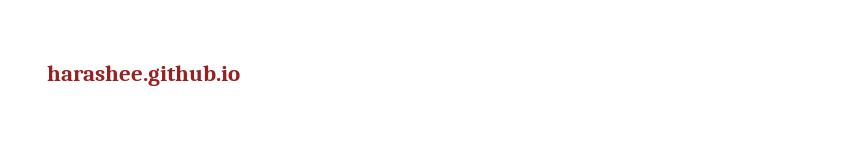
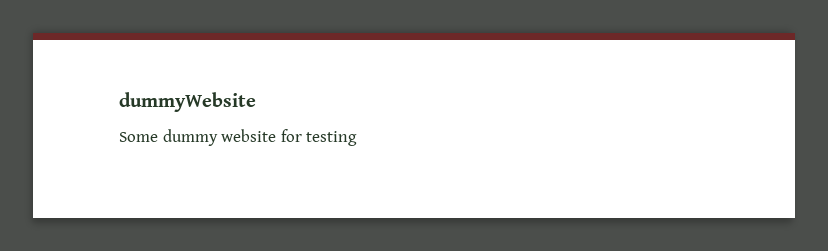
- harashee.github.io
+ dummyWebsite
+ Some dummy website for testing

